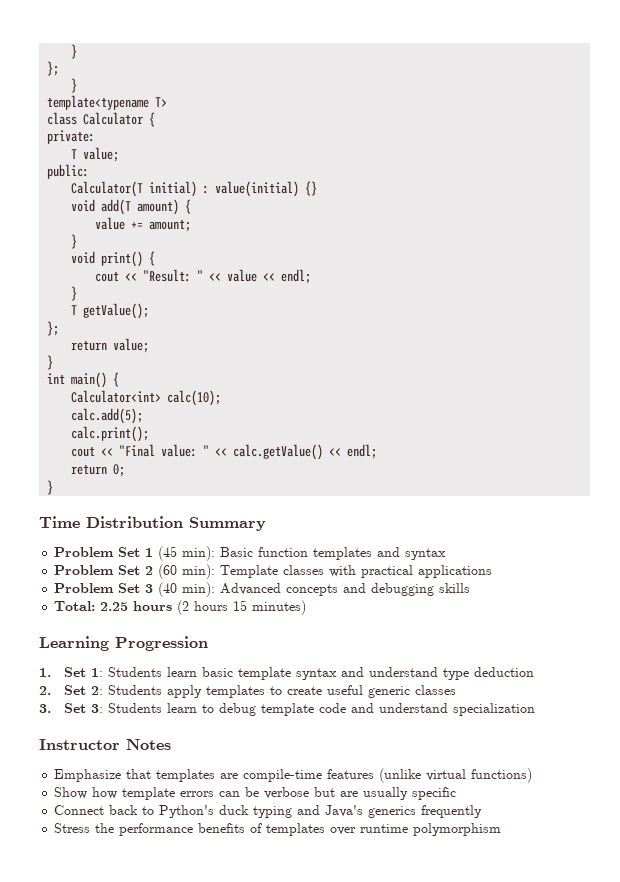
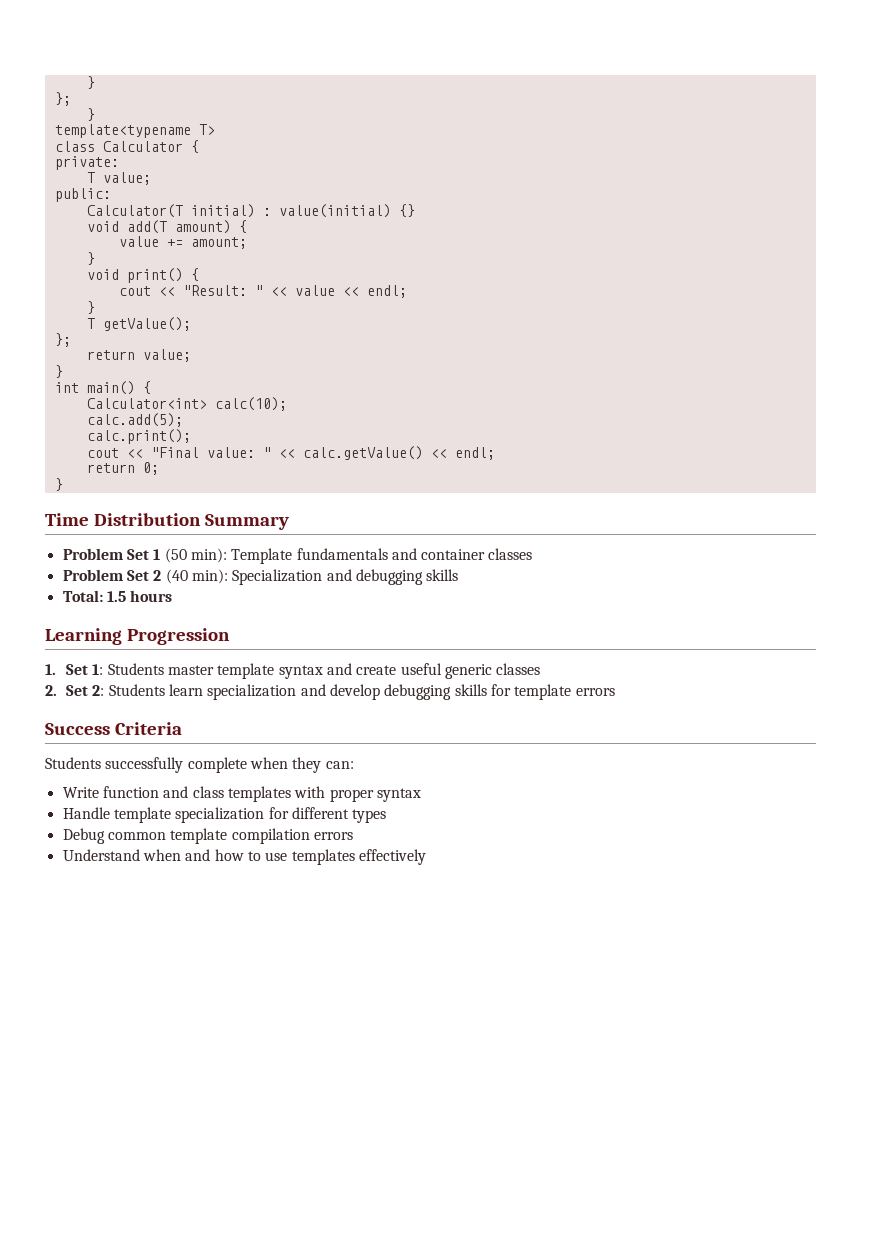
- Problem Set 1 (45 min): Basic function templates and syntax
- Problem Set 2 (60 min): Template classes with practical applications
- Problem Set 3 (40 min): Advanced concepts and debugging skills
+ Problem Set 1 (50 min): Template fundamentals and container classes
+ Problem Set 2 (40 min): Specialization and debugging skills
- Total: 2.25 hours (2 hours 15 minutes)
+ Total: 1.5 hours
- 1. Set 1: Students learn basic template syntax and understand type deduction
- 2. Set 2: Students apply templates to create useful generic classes
- 3. Set 3: Students learn to debug template code and understand specialization
- Instructor Notes
- Emphasize that templates are compile-time features (unlike virtual functions)
- Show how template errors can be verbose but are usually specific
- Connect back to Python's duck typing and Java's generics frequently
- Stress the performance benefits of templates over runtime polymorphism
+ 1. Set 1: Students master template syntax and create useful generic classes
+ 2. Set 2: Students learn specialization and develop debugging skills for template errors
+ Success Criteria
+ Students successfully complete when they can:
+ Write function and class templates with proper syntax
+ Handle template specialization for different types
+ Debug common template compilation errors
+ Understand when and how to use templates effectively

